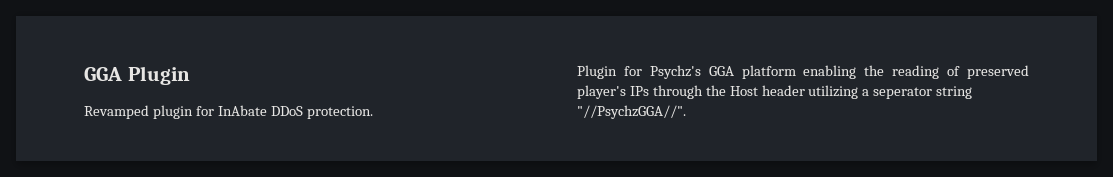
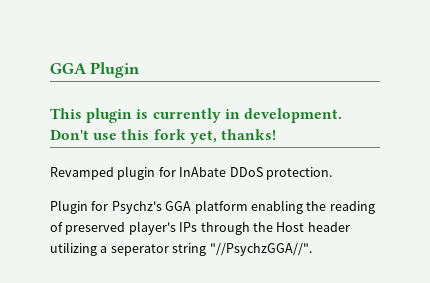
+ This plugin is currently in development. Don't use this fork yet, thanks!

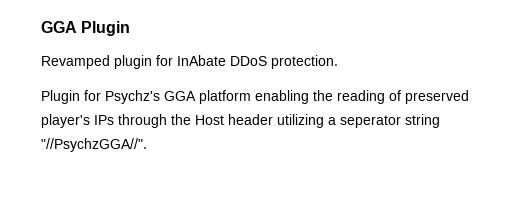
- This plugin is currently in development. Don't use this fork yet, thanks!

